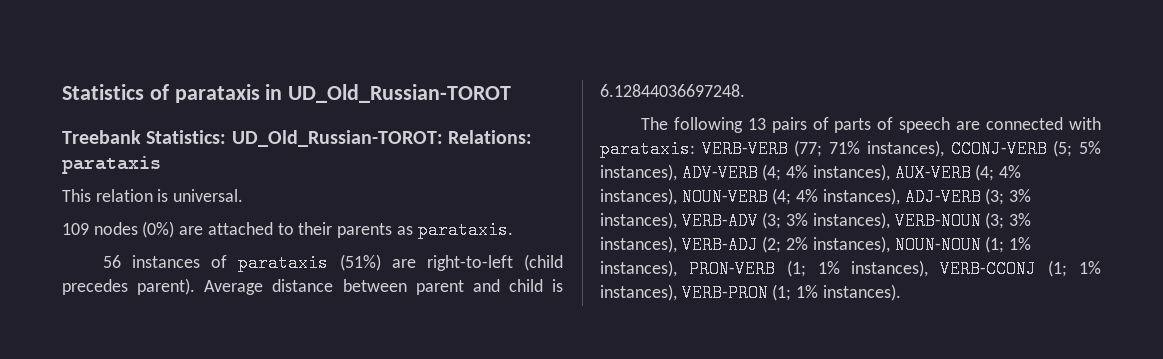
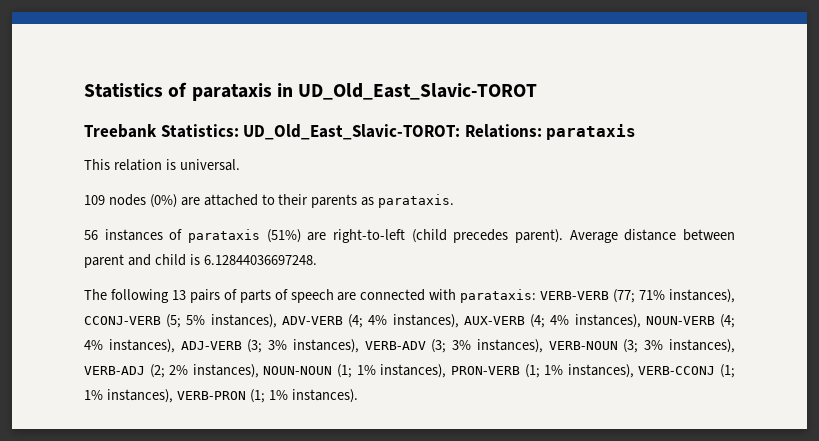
- Statistics of parataxis in UD_Old_Russian-TOROT
+ Statistics of parataxis in UD_Old_East_Slavic-TOROT
- Treebank Statistics: UD_Old_Russian-TOROT: Relations: parataxis
+ Treebank Statistics: UD_Old_East_Slavic-TOROT: Relations: parataxis

